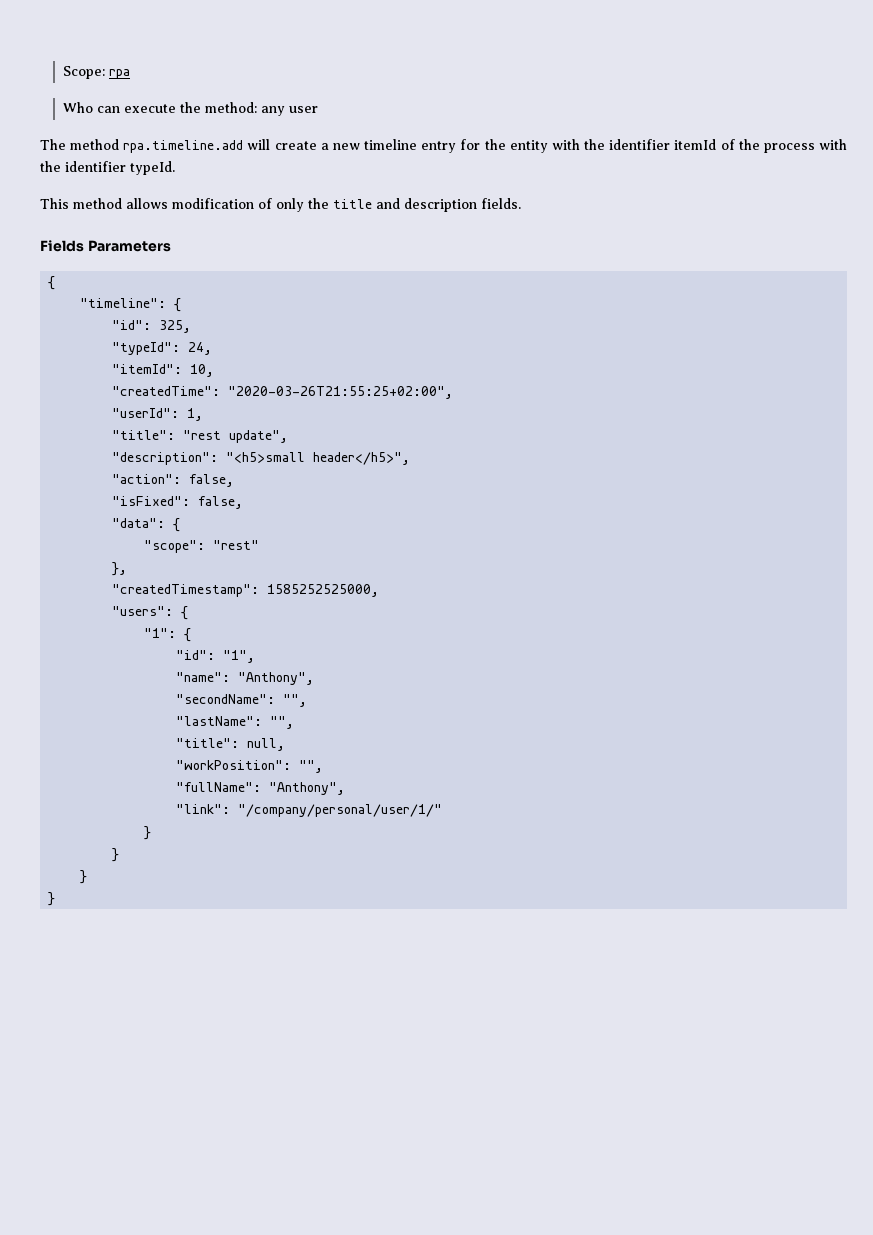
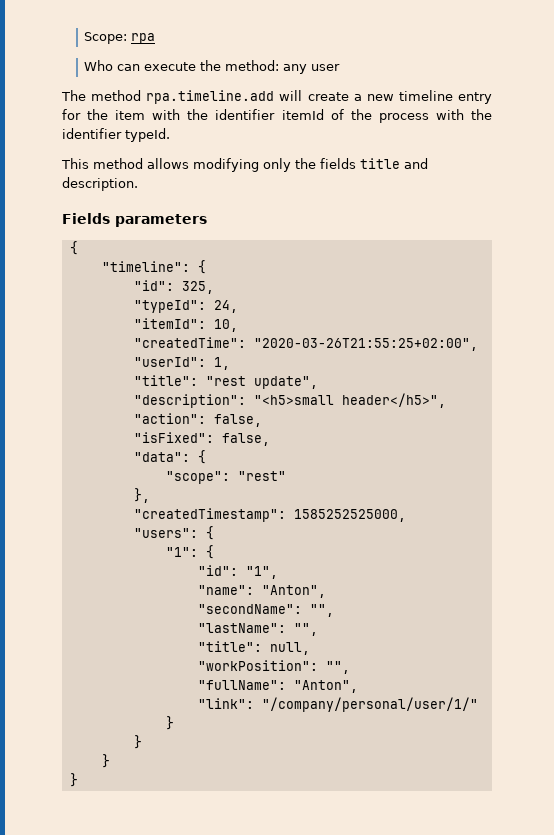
- The method rpa.timeline.add will create a new timeline entry for the entity with the identifier itemId of the process with the identifier typeId.
+ The method rpa.timeline.add will create a new timeline entry for the item with the identifier itemId of the process with the identifier typeId.
- This method allows modification of only the title and description fields.
+ This method allows modifying only the fields title and description.
- Fields Parameters
+ Fields parameters
- "name": "Anthony",
+ "name": "Anton",
- "fullName": "Anthony",
+ "fullName": "Anton",

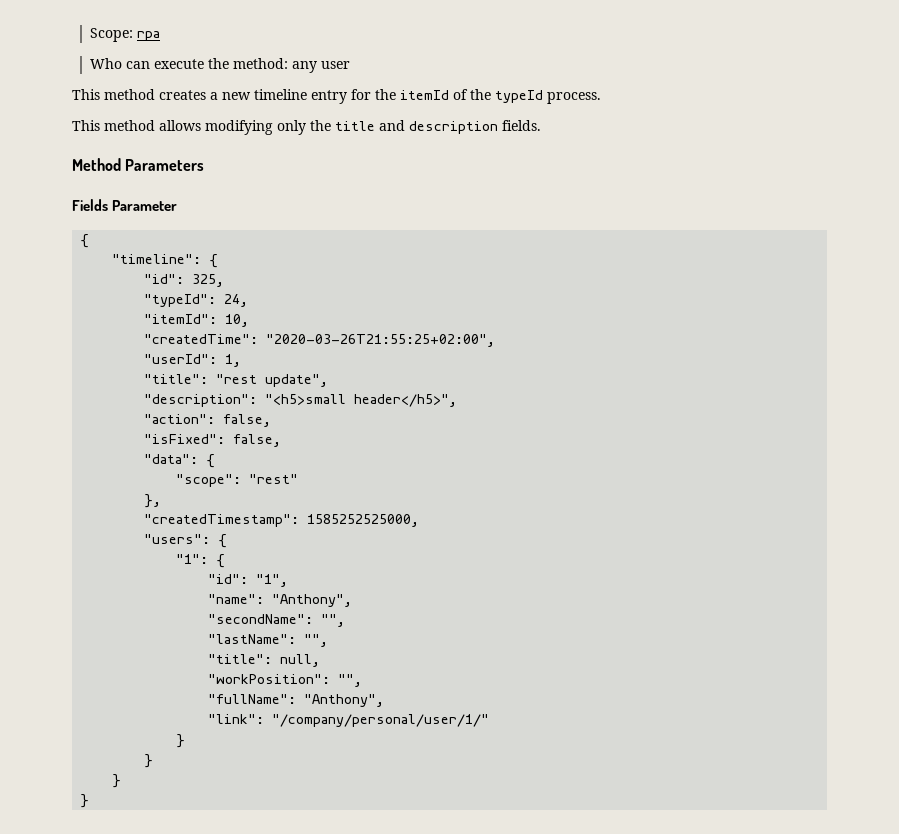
- The method rpa.timeline.add will create a new timeline entry for the item with the identifier itemId of the process with the identifier typeId.
+ This method creates a new timeline entry for the itemId of the typeId process.
- This method allows modifying only the fields title and description.
+ This method allows modifying only the title and description fields.
+ Method Parameters
- Fields parameters
+ Fields Parameter
- "name": "Anton",
+ "name": "Anthony",
- "fullName": "Anton",
+ "fullName": "Anthony",

